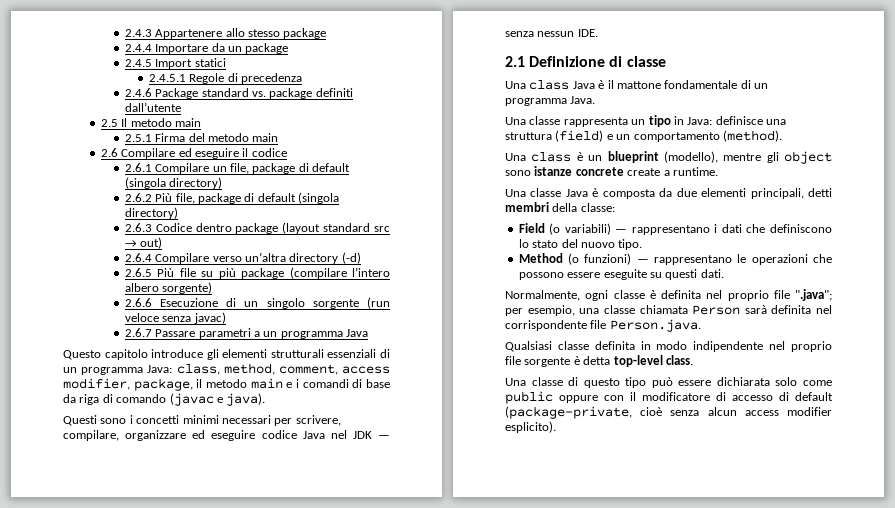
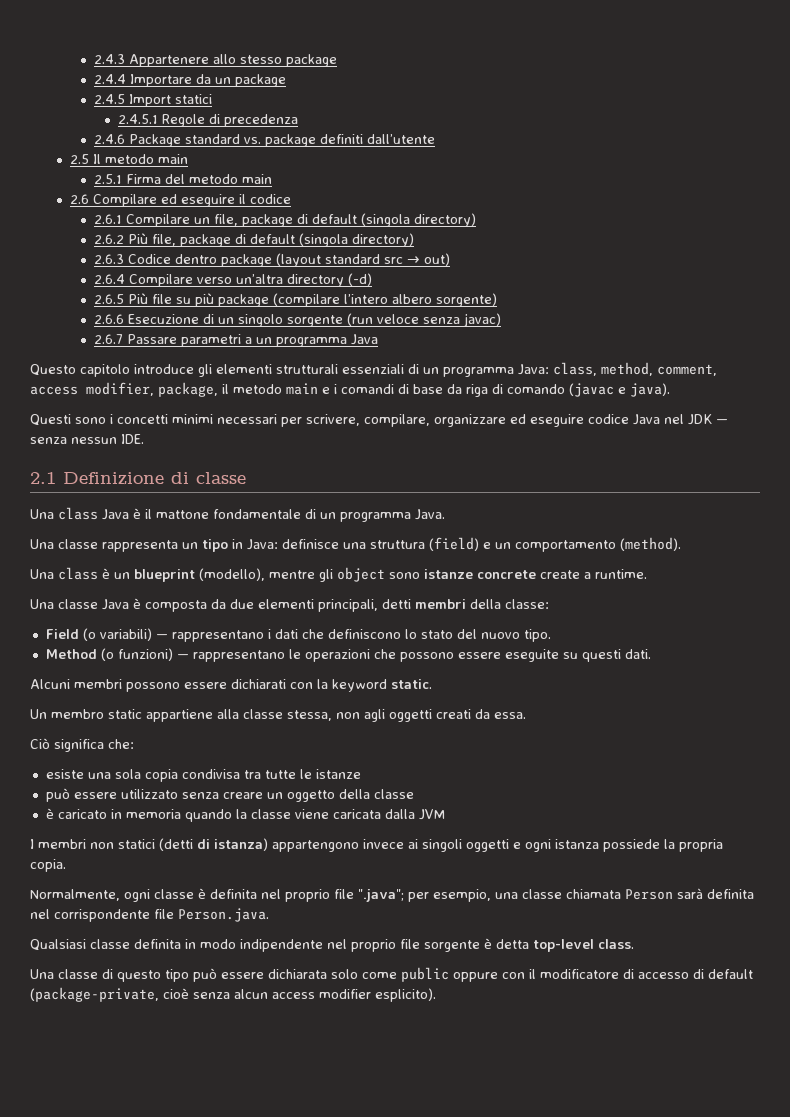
+ Alcuni membri possono essere dichiarati con la keyword static.
+ Un membro static appartiene alla classe stessa, non agli oggetti creati da essa.
+ Ciò significa che:
+ esiste una sola copia condivisa tra tutte le istanze
+ può essere utilizzato senza creare un oggetto della classe
+ è caricato in memoria quando la classe viene caricata dalla JVM
+ I membri non statici (detti di istanza) appartengono invece ai singoli oggetti e ogni istanza possiede la propria copia.

